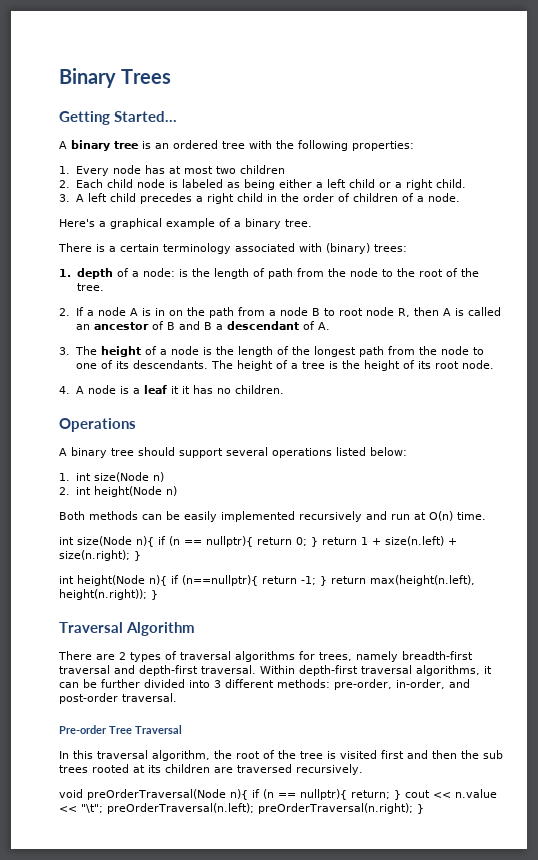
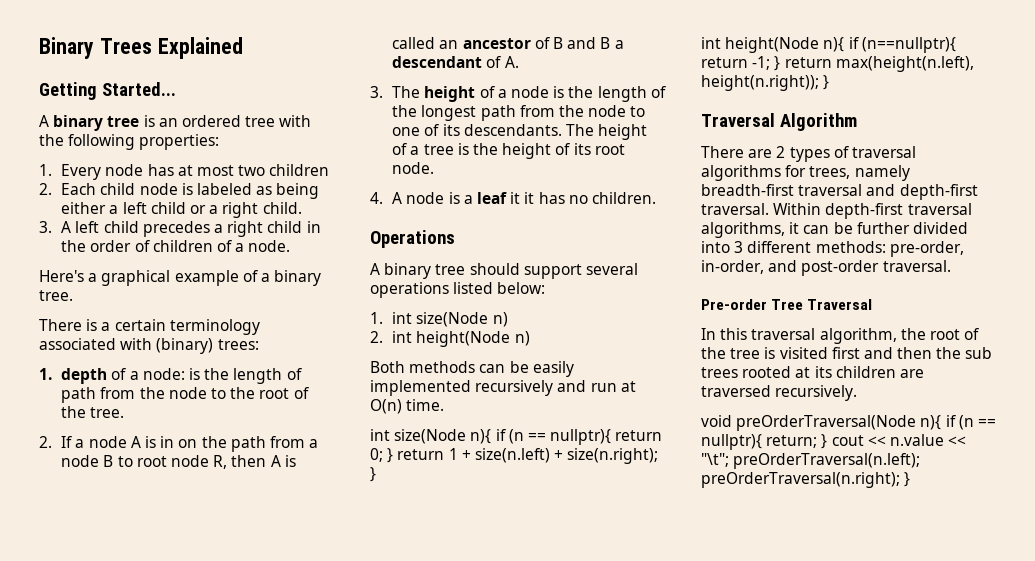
- Binary Trees
+ Binary Trees Explained

